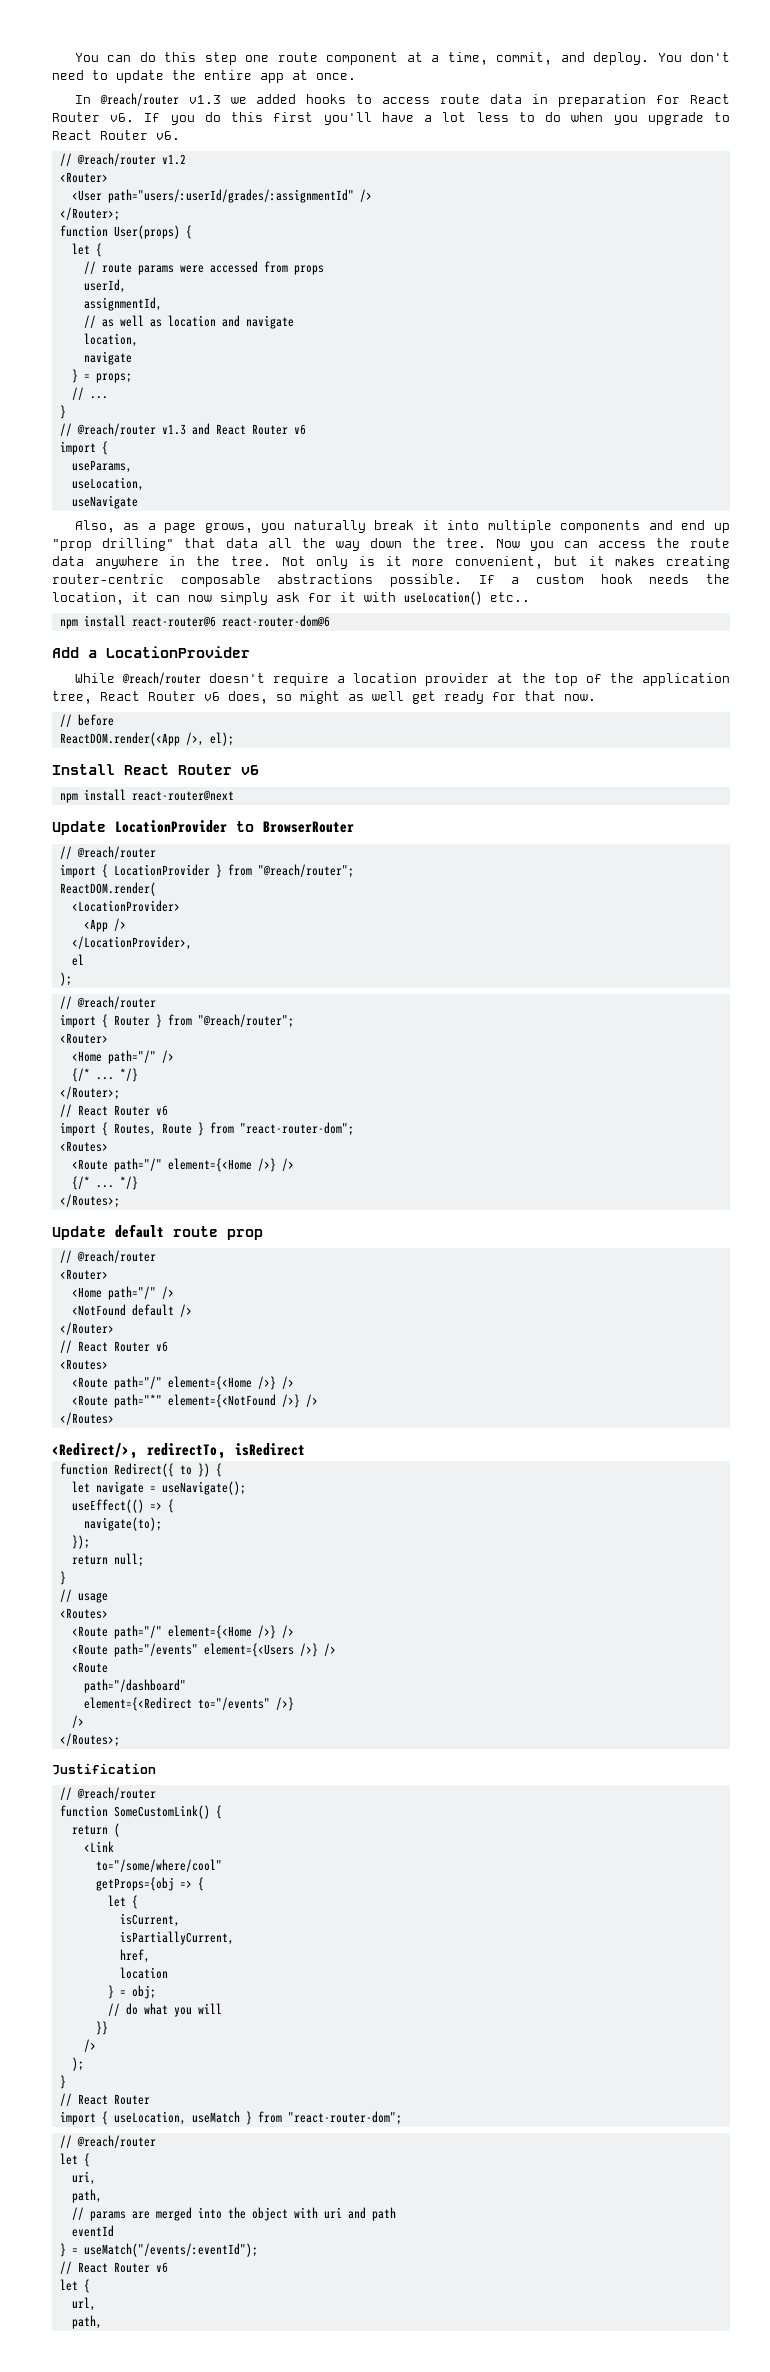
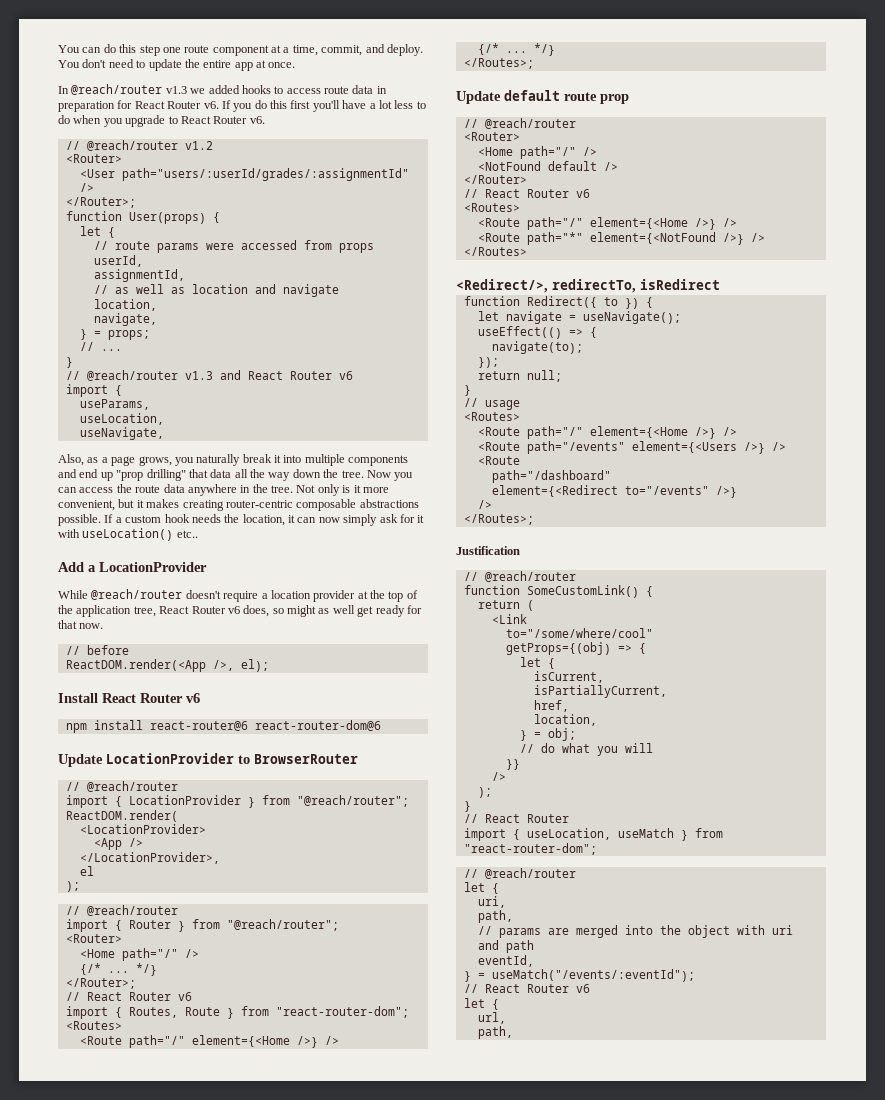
  // as well as location and navigate
  location,
- navigate
+ navigate,
- useNavigate
+ useNavigate,
- npm install react-router@6 react-router-dom@6
- npm install react-router@next
+ npm install react-router@6 react-router-dom@6
- getProps={obj => {
+ getProps={(obj) => {
  href,
- location
+ location,
- eventId
+ eventId,

